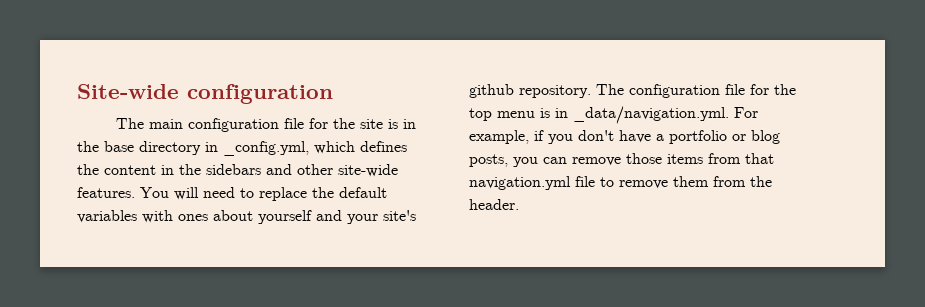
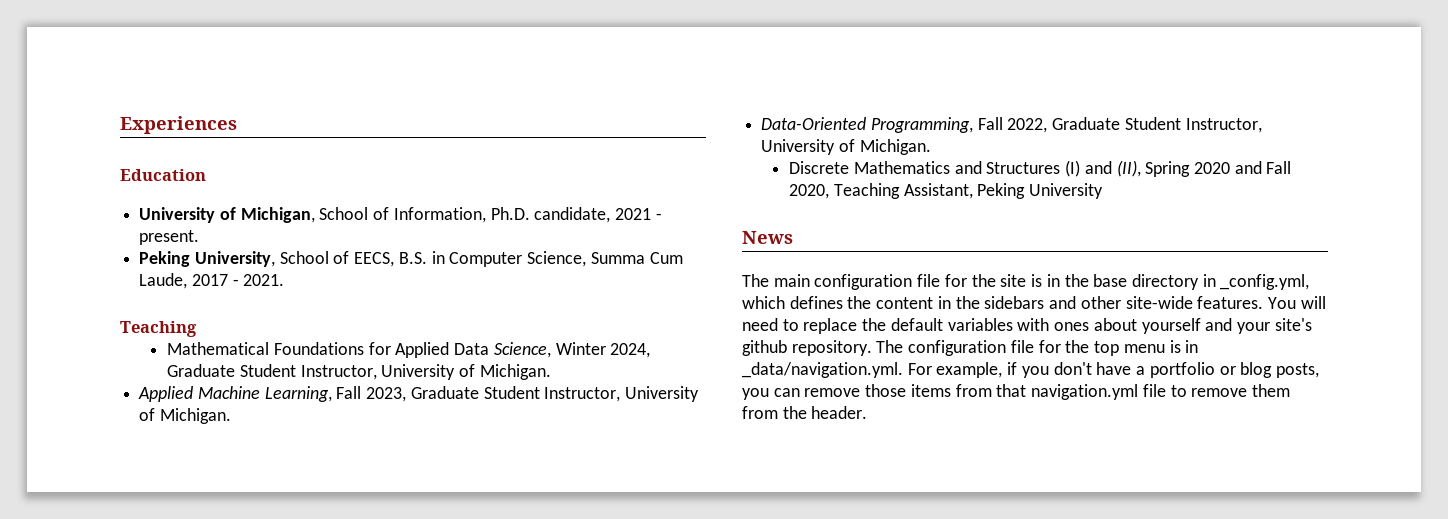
- Site-wide configuration
+ Experiences
+ Education
+ University of Michigan, School of Information, Ph.D. candidate, 2021 - present.
+ Peking University, School of EECS, B.S. in Computer Science, Summa Cum Laude, 2017 - 2021.
+ Teaching
+ Mathematical Foundations for Applied Data Science, Winter 2024, Graduate Student Instructor, University of Michigan.
+ Applied Machine Learning, Fall 2023, Graduate Student Instructor, University of Michigan.
+ Data-Oriented Programming, Fall 2022, Graduate Student Instructor, University of Michigan.
+ Discrete Mathematics and Structures (I) and (II), Spring 2020 and Fall 2020, Teaching Assistant, Peking University
+ News

